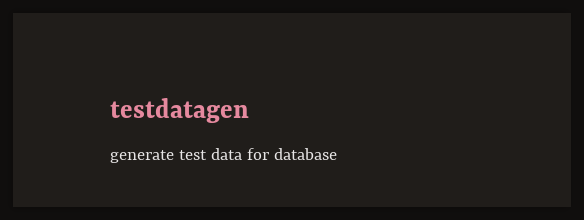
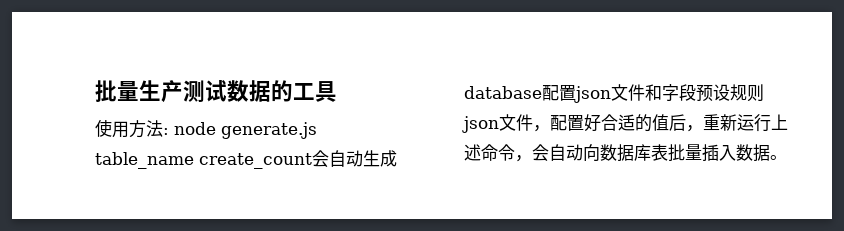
- testdatagen
- generate test data for database
+ 批量生产测试数据的工具
+ 使用方法: node generate.js table_name create_count会自动生成database配置json文件和字段预设规则json文件，配置好合适的值后，重新运行上述命令，会自动向数据库表批量插入数据。

